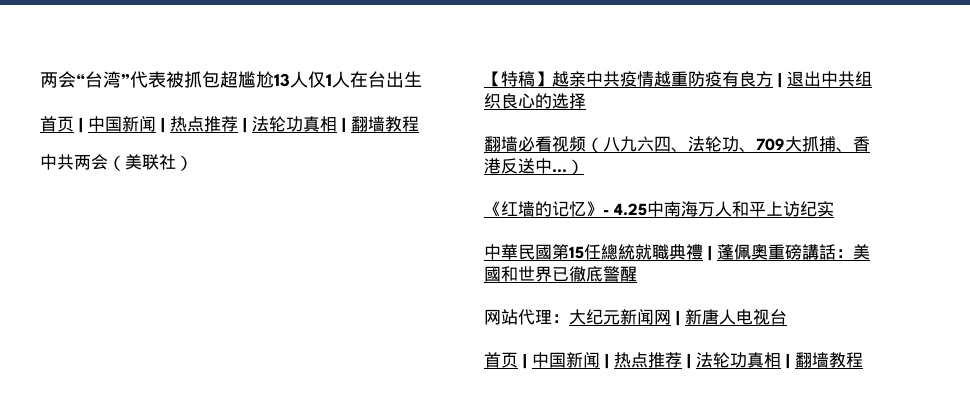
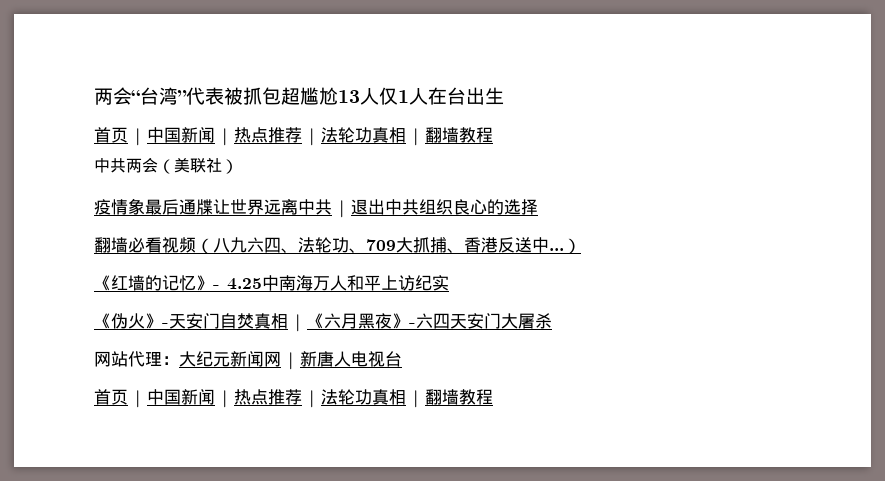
- 【特稿】越亲中共疫情越重防疫有良方 | 退出中共组织良心的选择
+ 疫情象最后通牒让世界远离中共 | 退出中共组织良心的选择
- 中華民國第15任總統就職典禮 | 蓬佩奧重磅講話：美國和世界已徹底警醒
+ 《伪火》-天安门自焚真相 | 《六月黑夜》-六四天安门大屠杀

